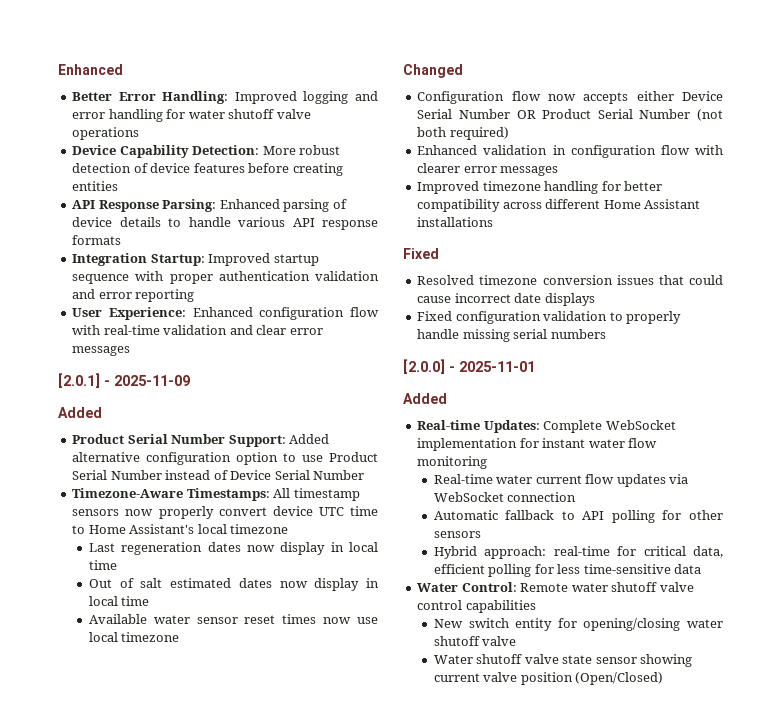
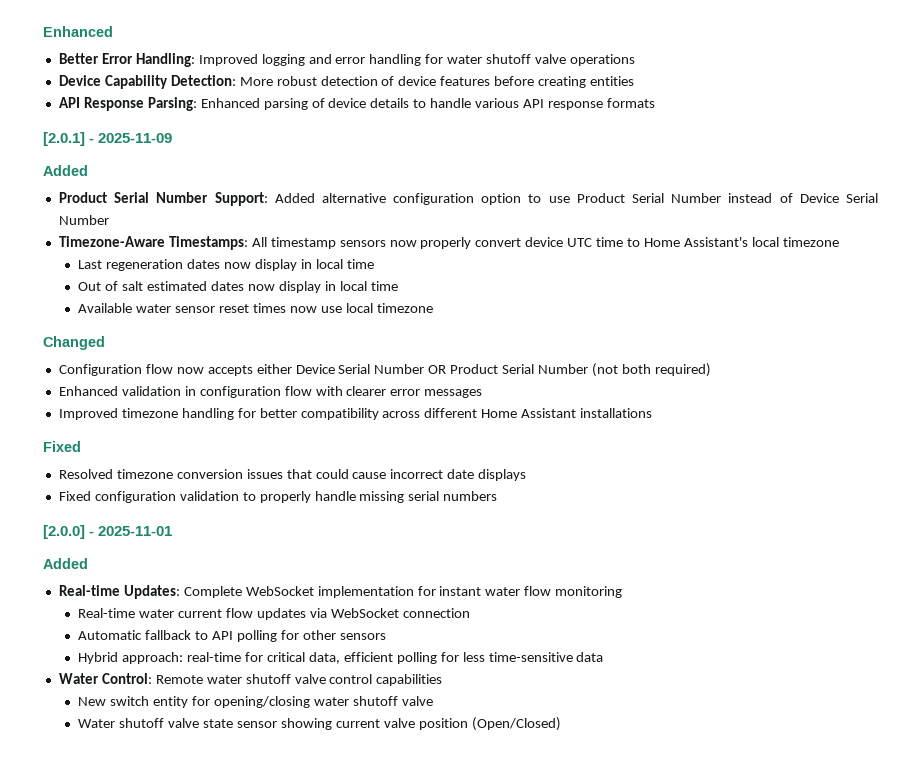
- Integration Startup: Improved startup sequence with proper authentication validation and error reporting
- User Experience: Enhanced configuration flow with real-time validation and clear error messages

